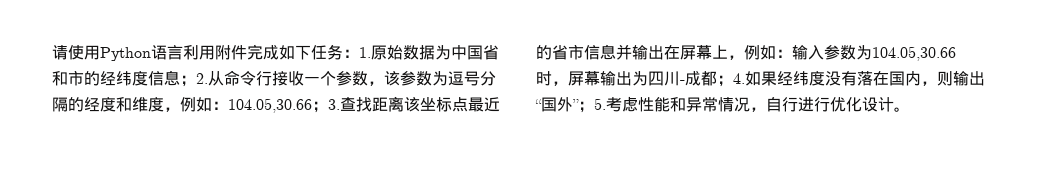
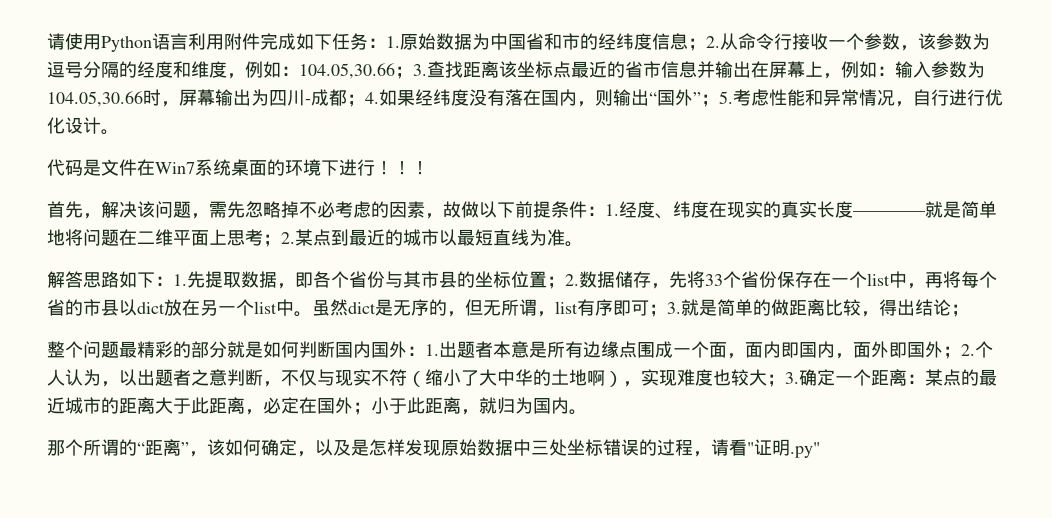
+ 代码是文件在Win7系统桌面的环境下进行！！！
+ 首先，解决该问题，需先忽略掉不必考虑的因素，故做以下前提条件：1.经度、纬度在现实的真实长度————就是简单地将问题在二维平面上思考；2.某点到最近的城市以最短直线为准。
+ 解答思路如下：1.先提取数据，即各个省份与其市县的坐标位置；2.数据储存，先将33个省份保存在一个list中，再将每个省的市县以dict放在另一个list中。虽然dict是无序的，但无所谓，list有序即可；3.就是简单的做距离比较，得出结论；
+ 整个问题最精彩的部分就是如何判断国内国外：1.出题者本意是所有边缘点围成一个面，面内即国内，面外即国外；2.个人认为，以出题者之意判断，不仅与现实不符（缩小了大中华的土地啊），实现难度也较大；3.确定一个距离：某点的最近城市的距离大于此距离，必定在国外；小于此距离，就归为国内。
+ 那个所谓的“距离”，该如何确定，以及是怎样发现原始数据中三处坐标错误的过程，请看"证明.py"

